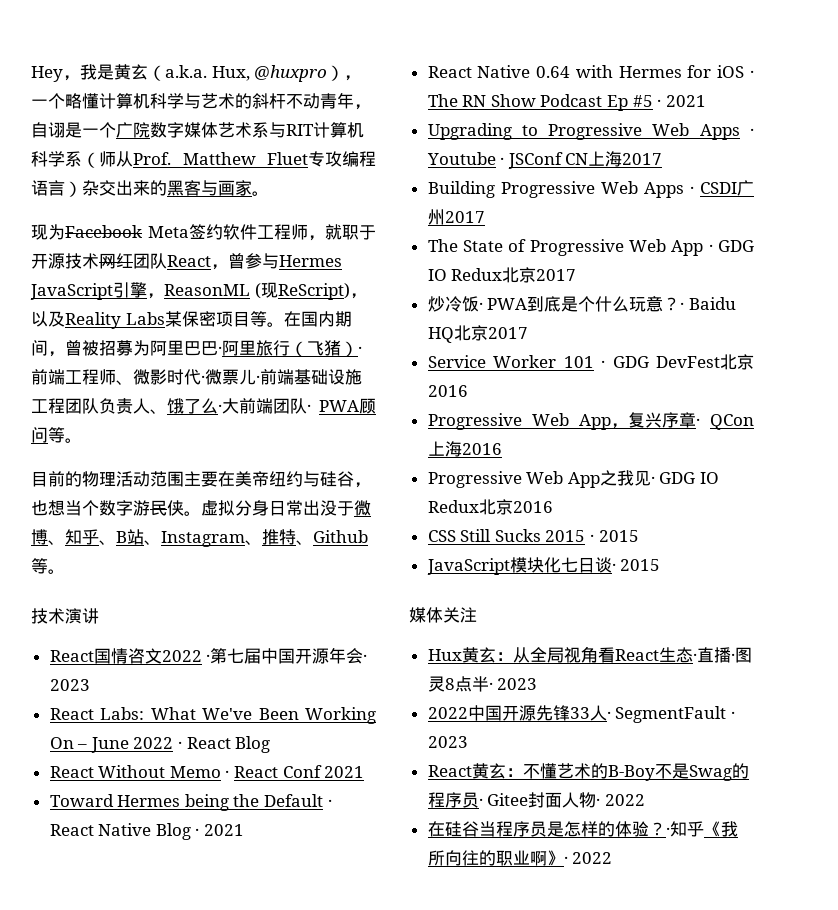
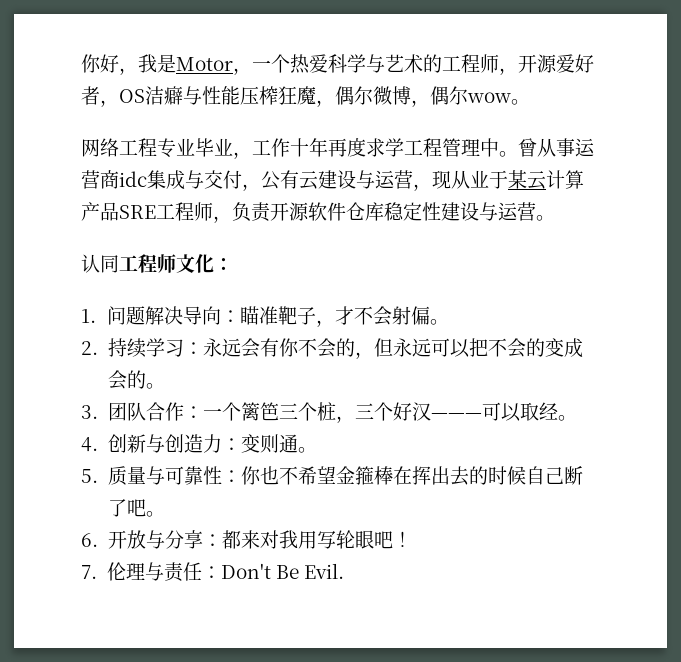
- Hey，我是黄玄（a.k.a. Hux, @huxpro），一个略懂计算机科学与艺术的斜杆不动青年，自诩是一个广院数字媒体艺术系与RIT计算机科学系（师从Prof. Matthew Fluet专攻编程语言）杂交出来的黑客与画家。
- 现为Facebook Meta签约软件工程师，就职于开源技术网红团队React，曾参与Hermes JavaScript引擎，ReasonML (现ReScript)，以及Reality Labs某保密项目等。在国内期间，曾被招募为阿里巴巴·阿里旅行（飞猪）·前端工程师、微影时代·微票儿·前端基础设施工程团队负责人、饿了么·大前端团队· PWA顾问等。
- 目前的物理活动范围主要在美帝纽约与硅谷，也想当个数字游民侠。虚拟分身日常出没于微博、知乎、B站、Instagram、推特、Github等。
- 技术演讲
- React国情咨文2022 ·第七届中国开源年会· 2023
- React Labs: What We've Been Working On – June 2022 · React Blog
- React Without Memo · React Conf 2021
- Toward Hermes being the Default · React Native Blog · 2021
- React Native 0.64 with Hermes for iOS · The RN Show Podcast Ep #5 · 2021
- Upgrading to Progressive Web Apps · Youtube · JSConf CN上海2017
- Building Progressive Web Apps · CSDI广州2017
- The State of Progressive Web App · GDG IO Redux北京2017
- 炒冷饭· PWA到底是个什么玩意？· Baidu HQ北京2017
- Service Worker 101 · GDG DevFest北京2016
- Progressive Web App，复兴序章· QCon上海2016
- Progressive Web App之我见· GDG IO Redux北京2016
- CSS Still Sucks 2015 · 2015
- JavaScript模块化七日谈· 2015
- 媒体关注
- Hux黄玄：从全局视角看React生态·直播·图灵8点半· 2023
- 2022中国开源先锋33人· SegmentFault · 2023
- React黄玄：不懂艺术的B-Boy不是Swag的程序员· Gitee封面人物· 2022
- 在硅谷当程序员是怎样的体验？·知乎《我所向往的职业啊》· 2022
+ 你好，我是Motor，一个热爱科学与艺术的工程师，开源爱好者，OS洁癖与性能压榨狂魔，偶尔微博，偶尔wow。
+ 网络工程专业毕业，工作十年再度求学工程管理中。曾从事运营商idc集成与交付，公有云建设与运营，现从业于某云计算产品SRE工程师，负责开源软件仓库稳定性建设与运营。
+ 认同工程师文化：
+ 1.问题解决导向：瞄准靶子，才不会射偏。
+ 2.持续学习：永远会有你不会的，但永远可以把不会的变成会的。
+ 3.团队合作：一个篱笆三个桩，三个好汉———可以取经。
+ 4.创新与创造力：变则通。
+ 5.质量与可靠性：你也不希望金箍棒在挥出去的时候自己断了吧。
+ 6.开放与分享：都来对我用写轮眼吧！
+ 7.伦理与责任：Don't Be Evil.

